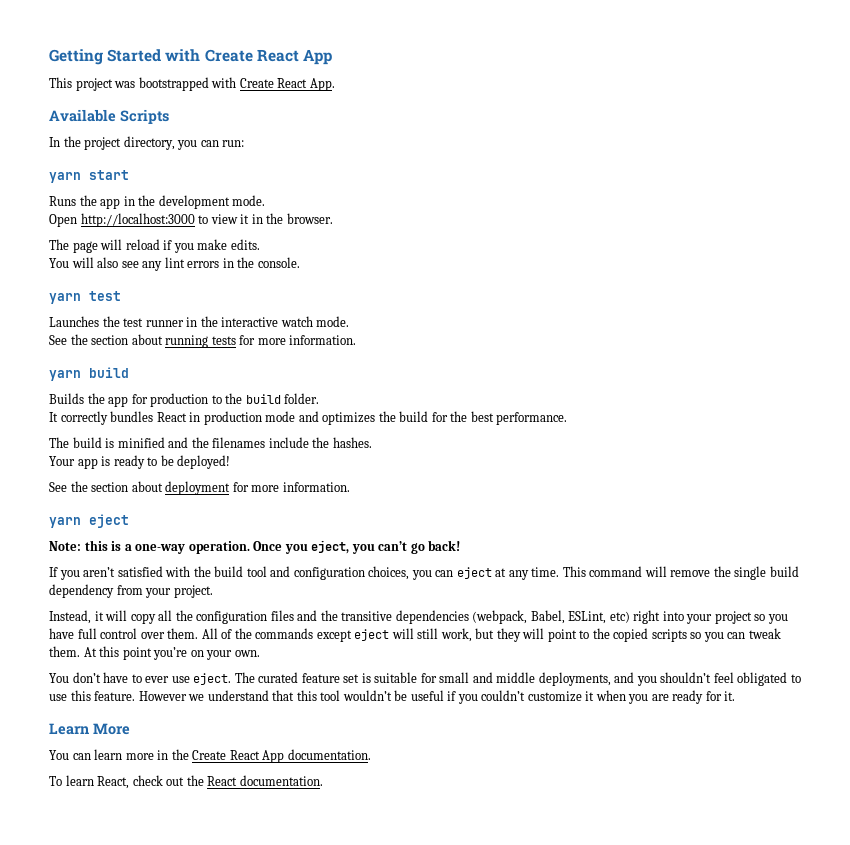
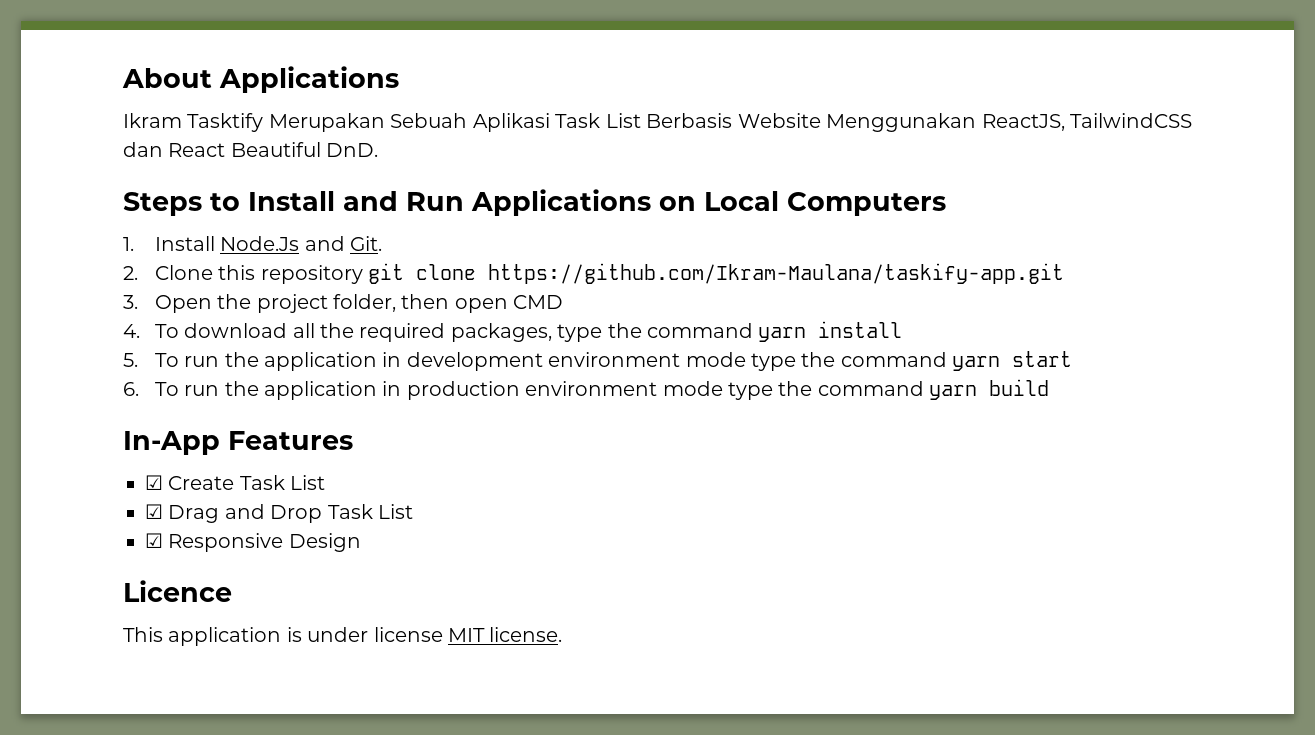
- Getting Started with Create React App
- This project was bootstrapped with Create React App.
- Available Scripts
- In the project directory, you can run:
- yarn start
- Runs the app in the development mode.
- Open http://localhost:3000 to view it in the browser.
- The page will reload if you make edits.
- You will also see any lint errors in the console.
- yarn test
- Launches the test runner in the interactive watch mode.
- See the section about running tests for more information.
- yarn build
- Builds the app for production to the build folder.
- It correctly bundles React in production mode and optimizes the build for the best performance.
- The build is minified and the filenames include the hashes.
- Your app is ready to be deployed!
- See the section about deployment for more information.
- yarn eject
- Note: this is a one-way operation. Once you eject, you can’t go back!
- If you aren’t satisfied with the build tool and configuration choices, you can eject at any time. This command will remove the single build dependency from your project.
- Instead, it will copy all the configuration files and the transitive dependencies (webpack, Babel, ESLint, etc) right into your project so you have full control over them. All of the commands except eject will still work, but they will point to the copied scripts so you can tweak them. At this point you’re on your own.
- You don’t have to ever use eject. The curated feature set is suitable for small and middle deployments, and you shouldn’t feel obligated to use this feature. However we understand that this tool wouldn’t be useful if you couldn’t customize it when you are ready for it.
- Learn More
- You can learn more in the Create React App documentation.
- To learn React, check out the React documentation.
+ About Applications
+ Ikram Tasktify Merupakan Sebuah Aplikasi Task List Berbasis Website Menggunakan ReactJS, TailwindCSS dan React Beautiful DnD.
+ Steps to Install and Run Applications on Local Computers
+ 1. Install Node.Js and Git.
+ 2. Clone this repository git clone https://github.com/Ikram-Maulana/taskify-app.git
+ 3. Open the project folder, then open CMD
+ 4. To download all the required packages, type the command yarn install
+ 5. To run the application in development environment mode type the command yarn start
+ 6. To run the application in production environment mode type the command yarn build
+ In-App Features
+ ☑ Create Task List
+ ☑ Drag and Drop Task List
+ ☑ Responsive Design
+ Licence
+ This application is under license MIT license.

